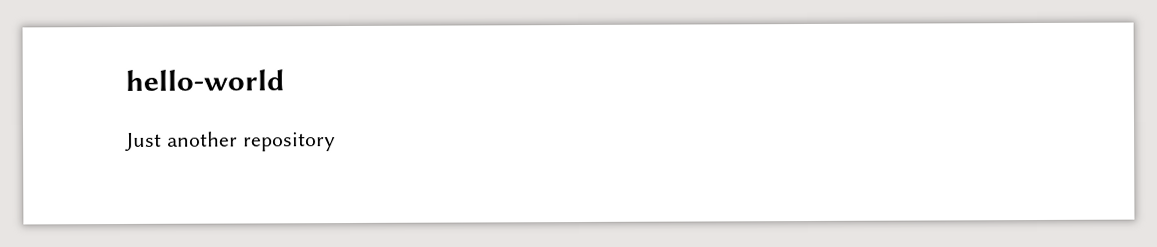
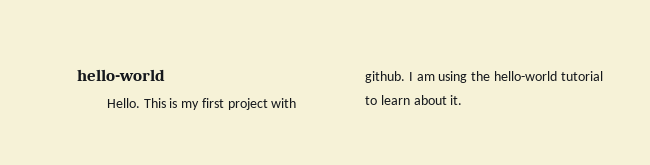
- Just another repository
+ Hello. This is my first project with github. I am using the hello-world tutorial to learn about it.

